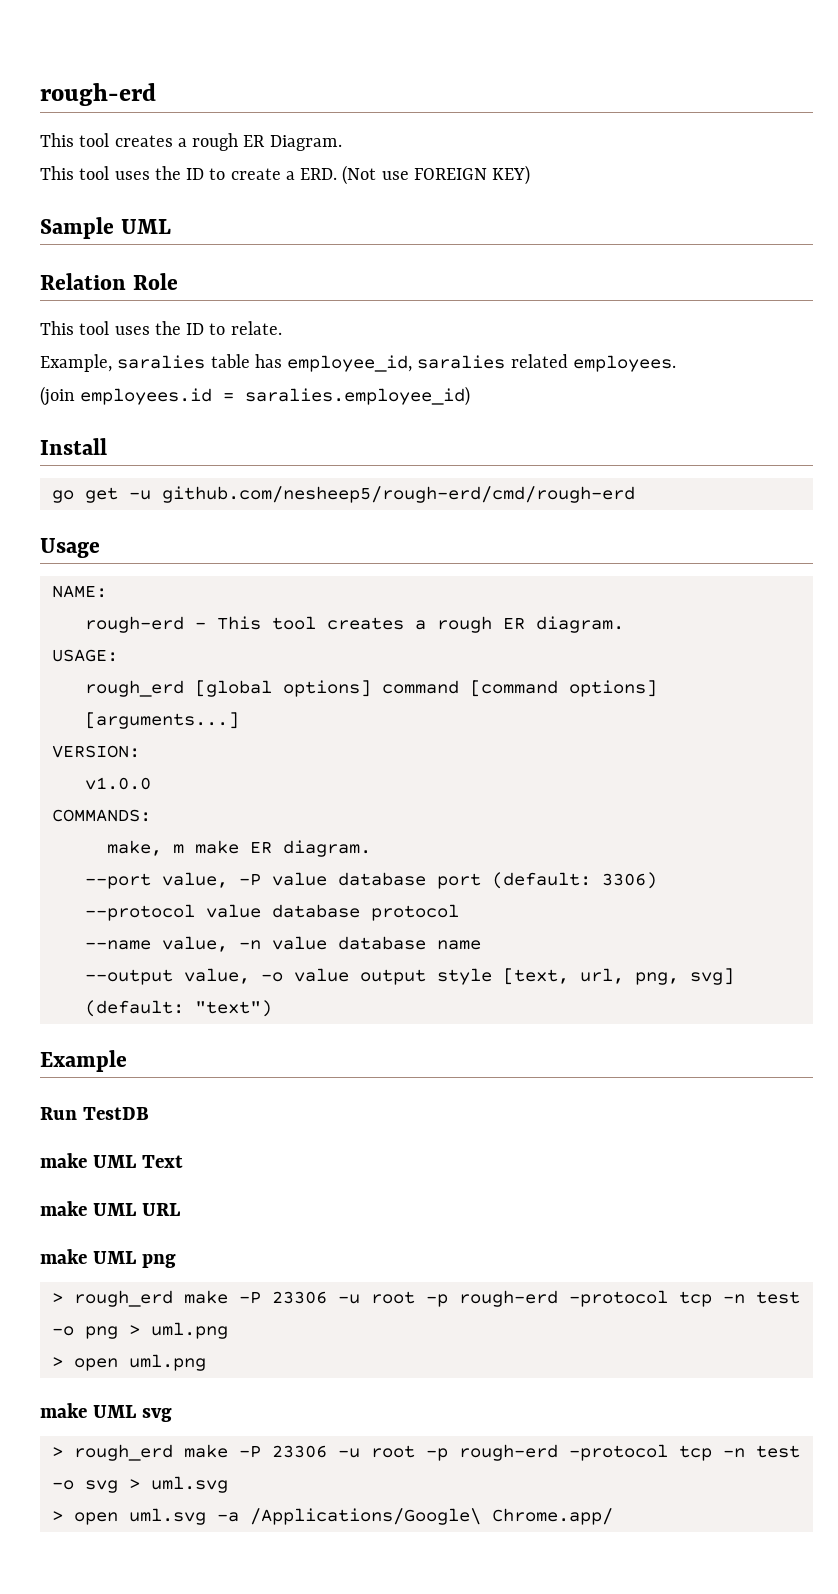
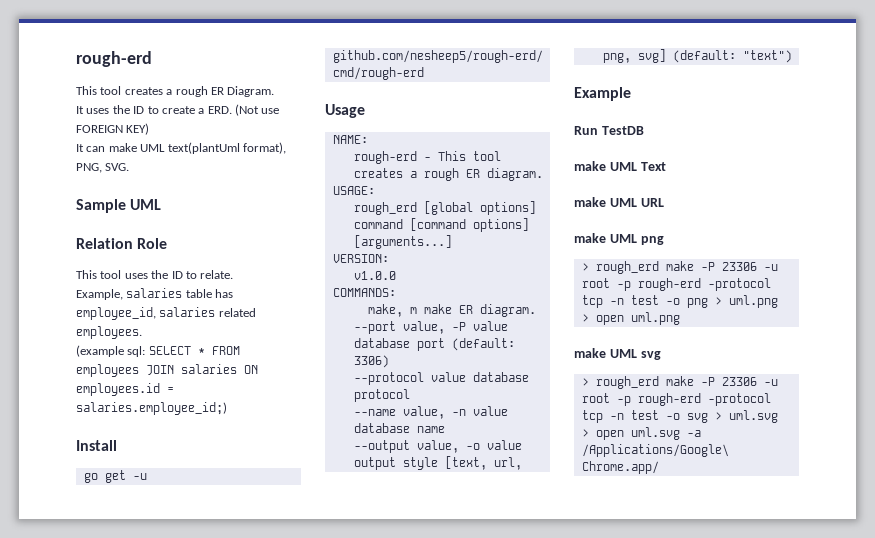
- This tool uses the ID to create a ERD. (Not use FOREIGN KEY)
+ It uses the ID to create a ERD. (Not use FOREIGN KEY)
+ It can make UML text(plantUml format), PNG, SVG.
- Example, saralies table has employee_id, saralies related employees.
+ Example, salaries table has employee_id, salaries related employees.
- (join employees.id = saralies.employee_id)
+ (example sql: SELECT * FROM employees JOIN salaries ON employees.id = salaries.employee_id;)

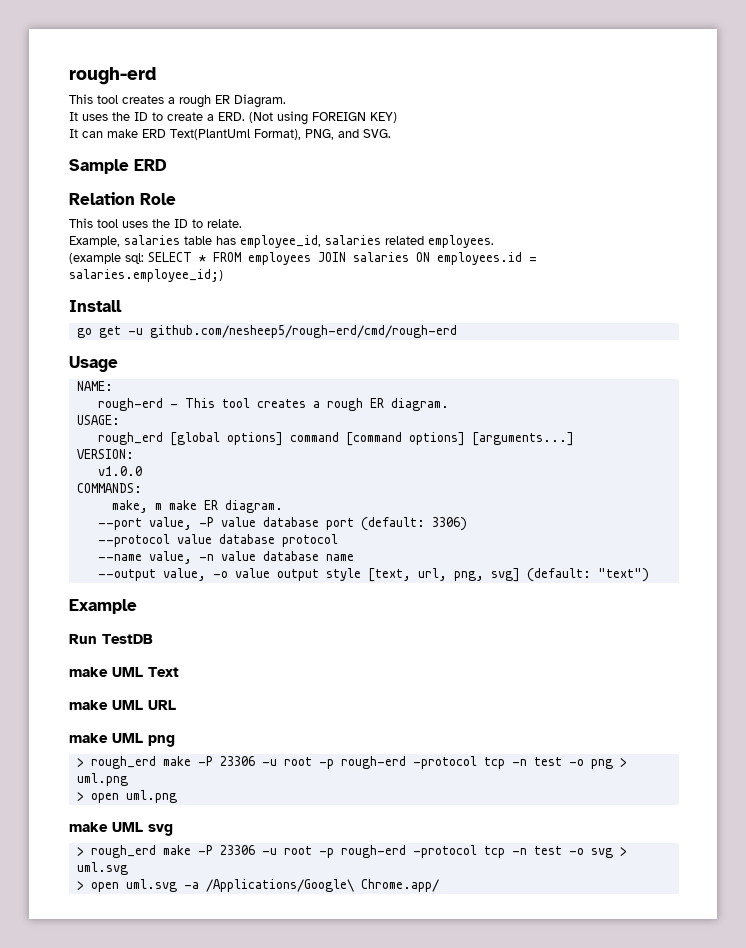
- It uses the ID to create a ERD. (Not use FOREIGN KEY)
+ It uses the ID to create a ERD. (Not using FOREIGN KEY)
- It can make UML text(plantUml format), PNG, SVG.
+ It can make ERD Text(PlantUml Format), PNG, and SVG.
- Sample UML
+ Sample ERD

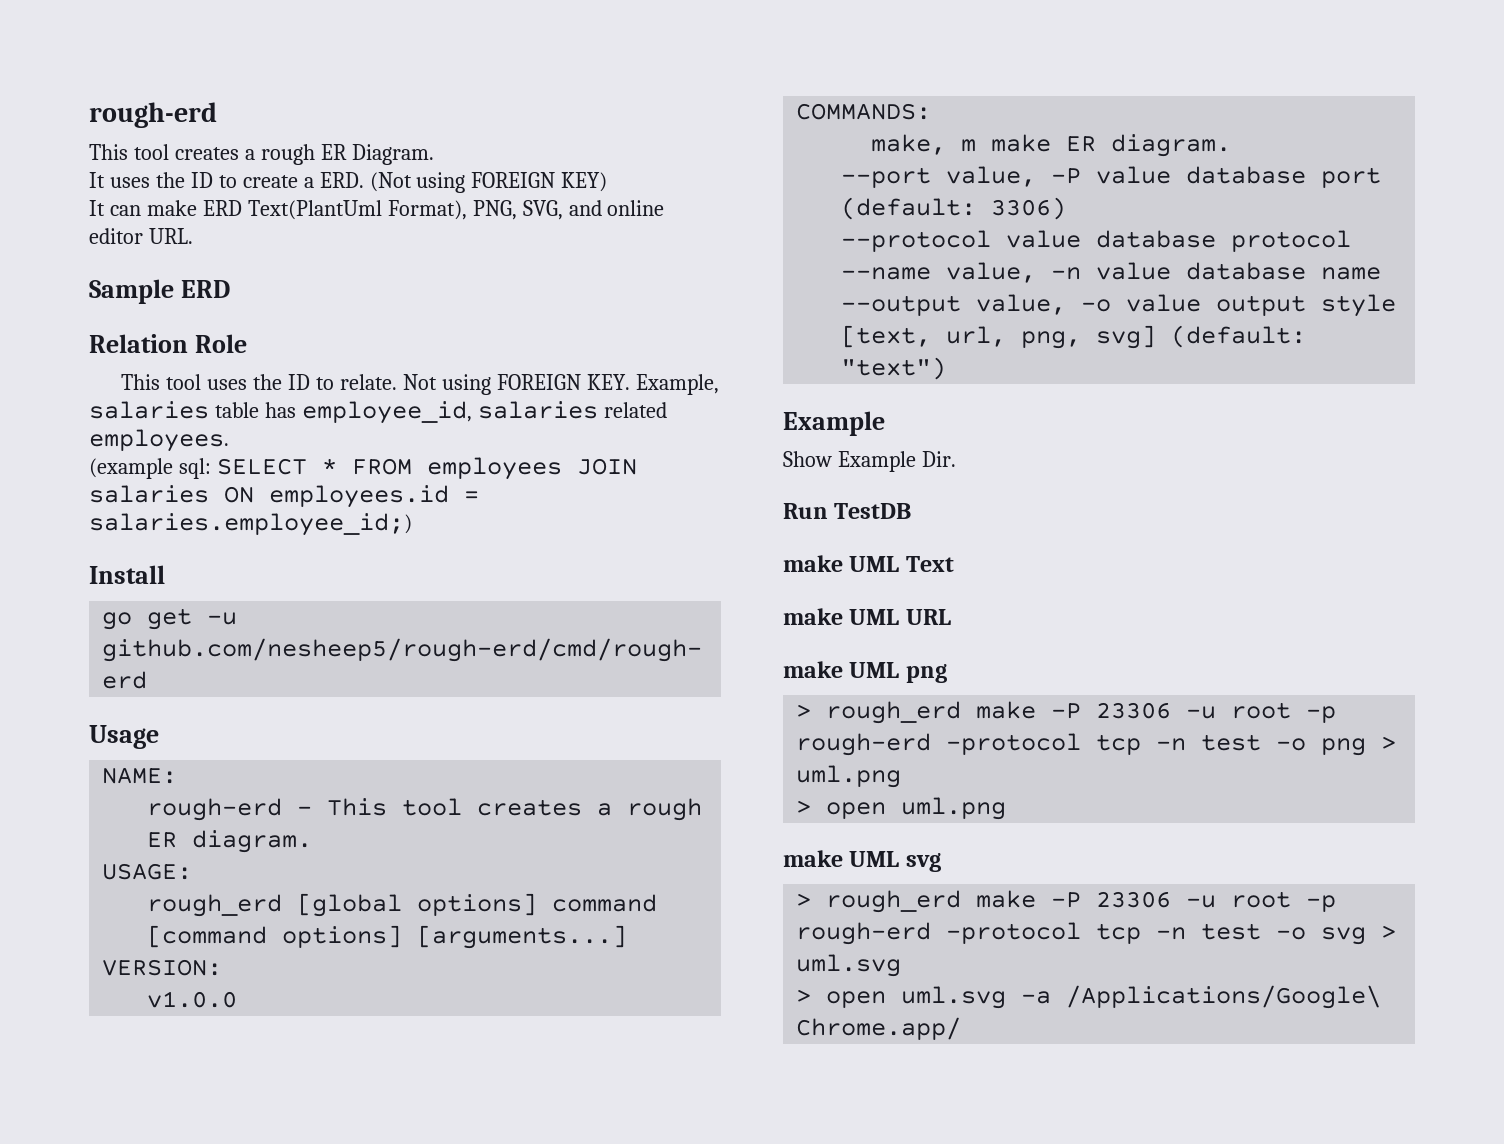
- It can make ERD Text(PlantUml Format), PNG, and SVG.
+ It can make ERD Text(PlantUml Format), PNG, SVG, and online editor URL.
- This tool uses the ID to relate.
- Example, salaries table has employee_id, salaries related employees.
+ This tool uses the ID to relate. Not using FOREIGN KEY. Example, salaries table has employee_id, salaries related employees.
+ Show Example Dir.

